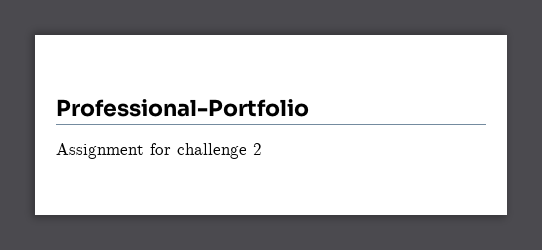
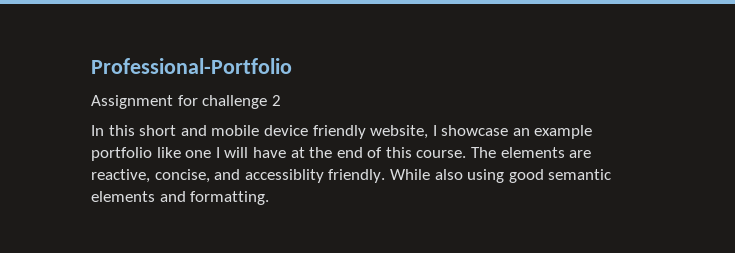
+ In this short and mobile device friendly website, I showcase an example portfolio like one I will have at the end of this course. The elements are reactive, concise, and accessiblity friendly. While also using good semantic elements and formatting.

